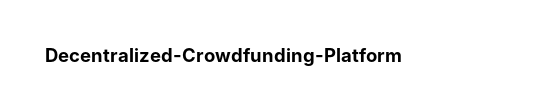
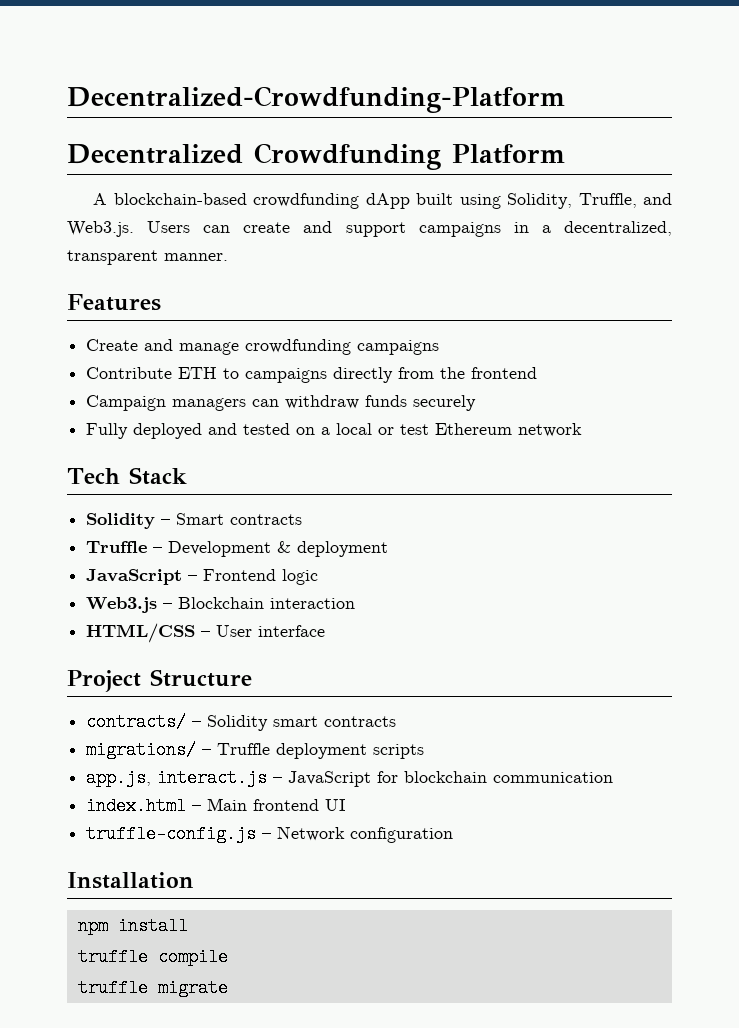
+ Decentralized Crowdfunding Platform
+ A blockchain-based crowdfunding dApp built using Solidity, Truffle, and Web3.js. Users can create and support campaigns in a decentralized, transparent manner.
+ Features
+ Create and manage crowdfunding campaigns
+ Contribute ETH to campaigns directly from the frontend
+ Campaign managers can withdraw funds securely
+ Fully deployed and tested on a local or test Ethereum network
+ Tech Stack
+ Solidity – Smart contracts
+ Truffle – Development & deployment
+ JavaScript – Frontend logic
+ Web3.js – Blockchain interaction
+ HTML/CSS – User interface
+ Project Structure
+ contracts/ – Solidity smart contracts
+ migrations/ – Truffle deployment scripts
+ app.js, interact.js – JavaScript for blockchain communication
+ index.html – Main frontend UI
+ truffle-config.js – Network configuration
+ Installation
+ npm install
+ truffle compile
+ truffle migrate

